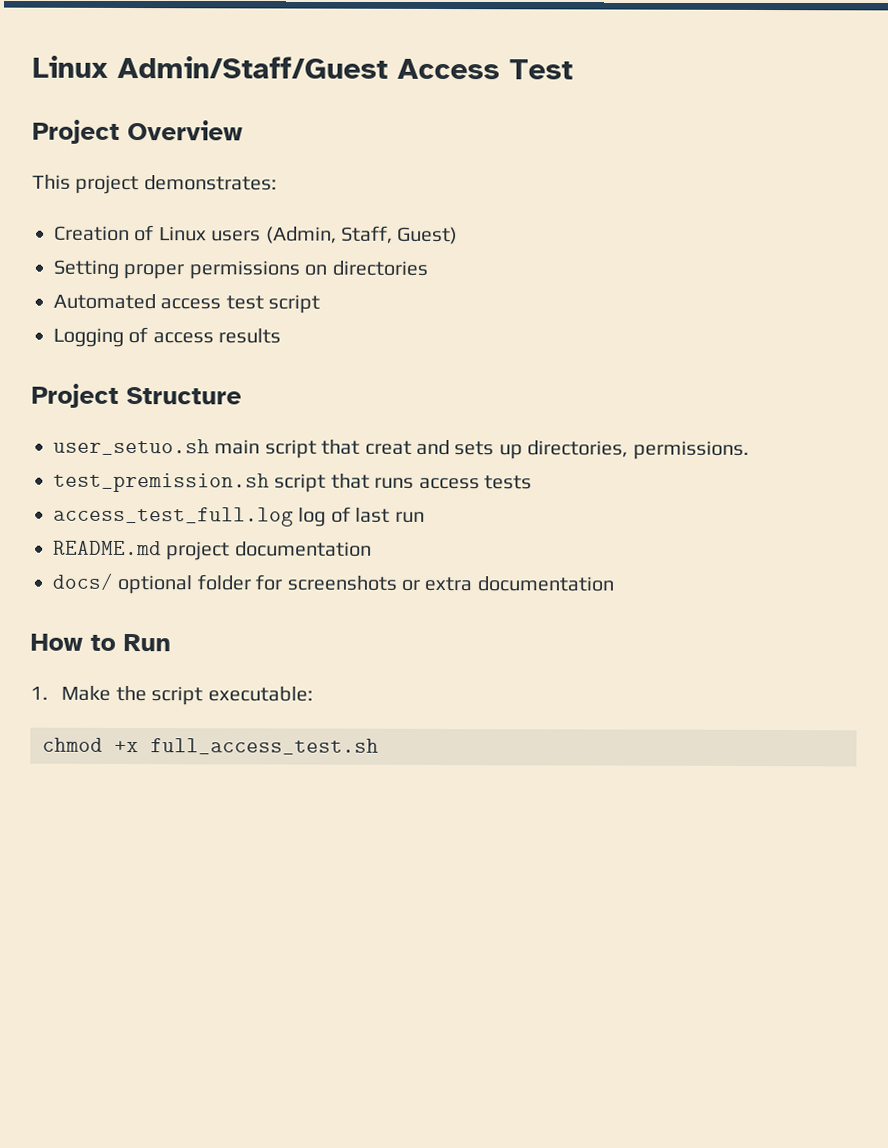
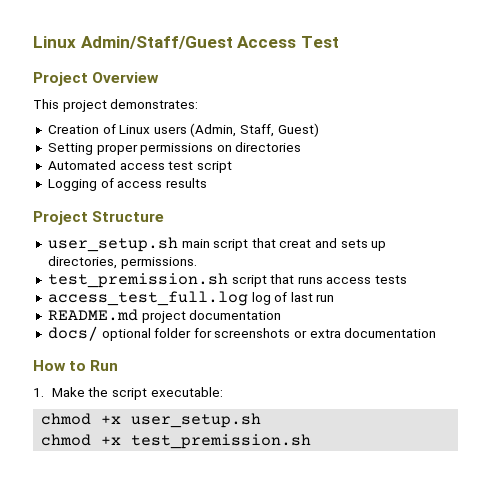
- user_setuo.sh main script that creat and sets up directories, permissions.
+ user_setup.sh main script that creat and sets up directories, permissions.
- chmod +x full_access_test.sh
+ chmod +x user_setup.sh
+ chmod +x test_premission.sh

